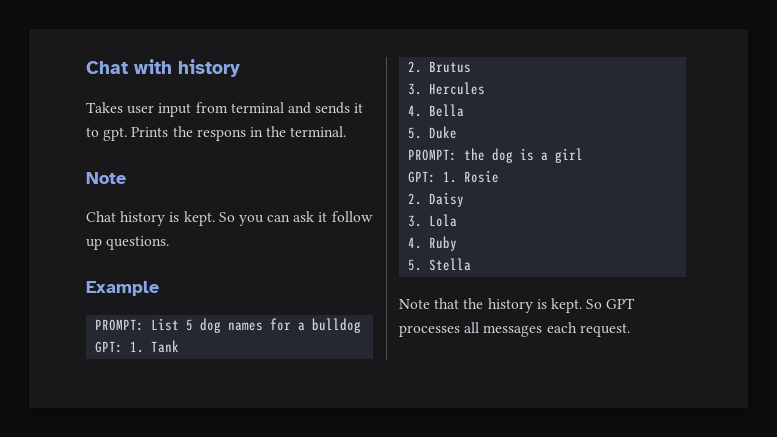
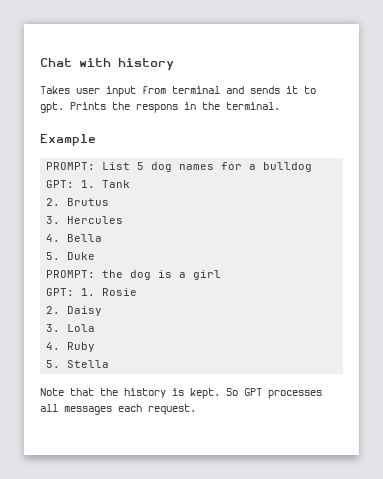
  Prints the respons in the terminal.
- Note
- Chat history is kept. So you can ask it follow up questions.

